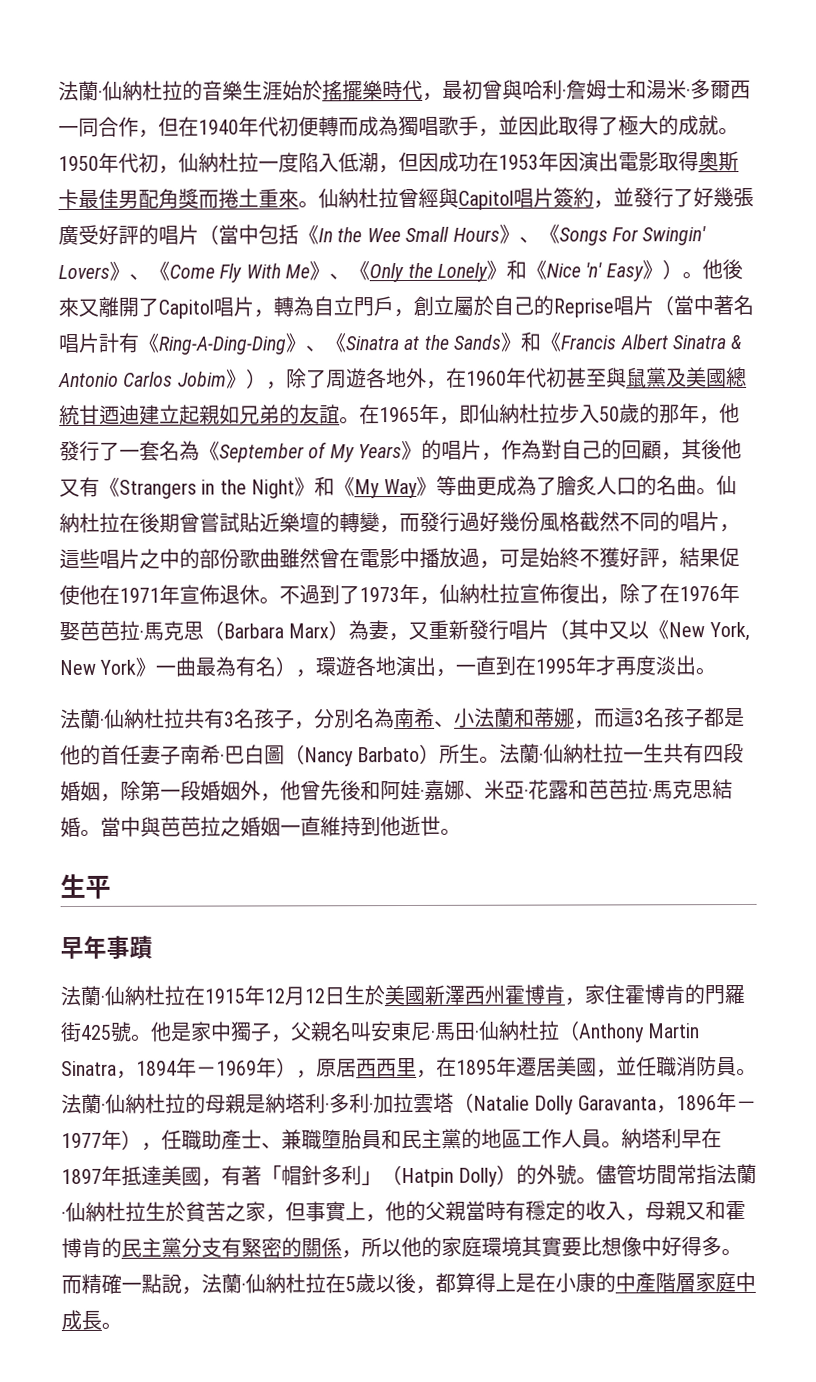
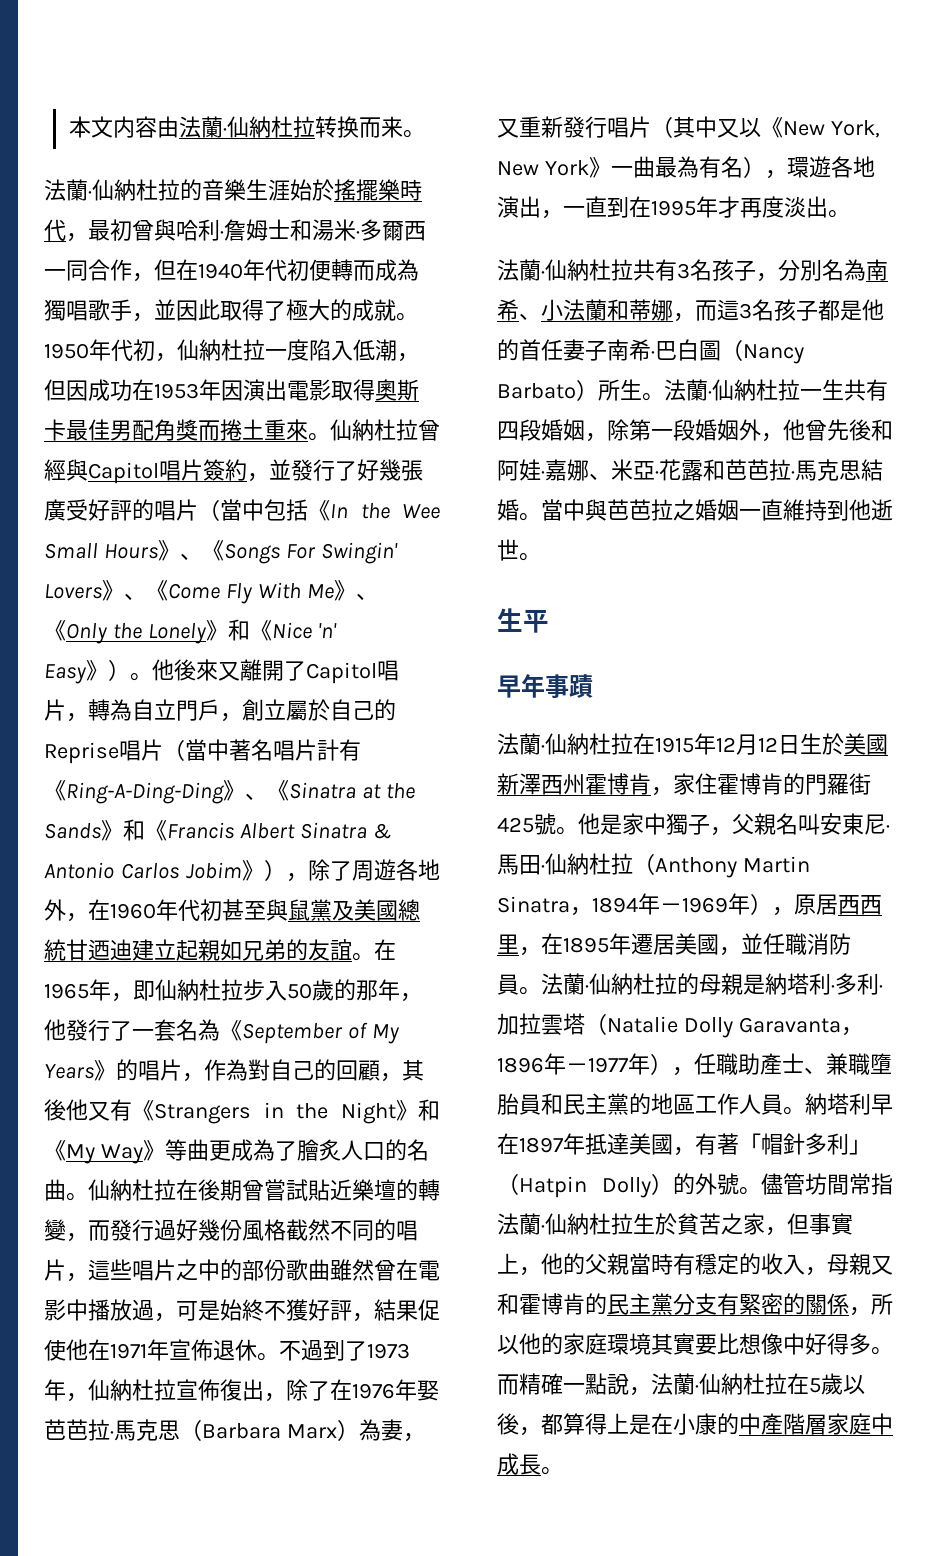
+ 本文内容由法蘭·仙納杜拉转换而来。

